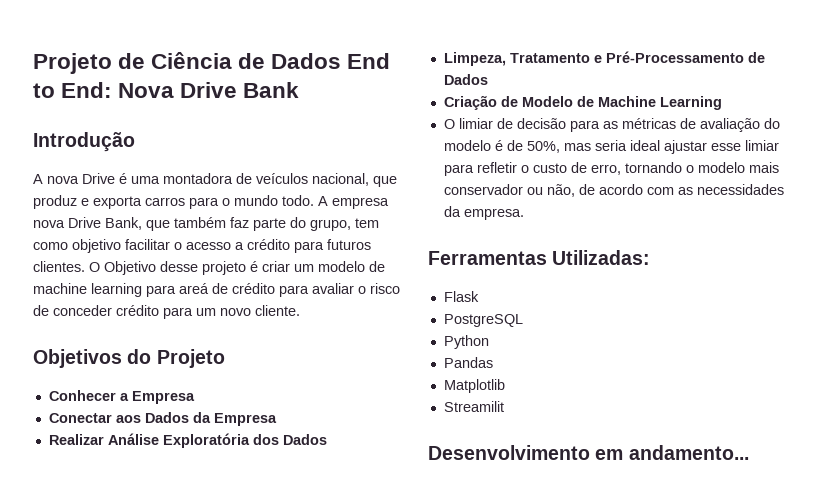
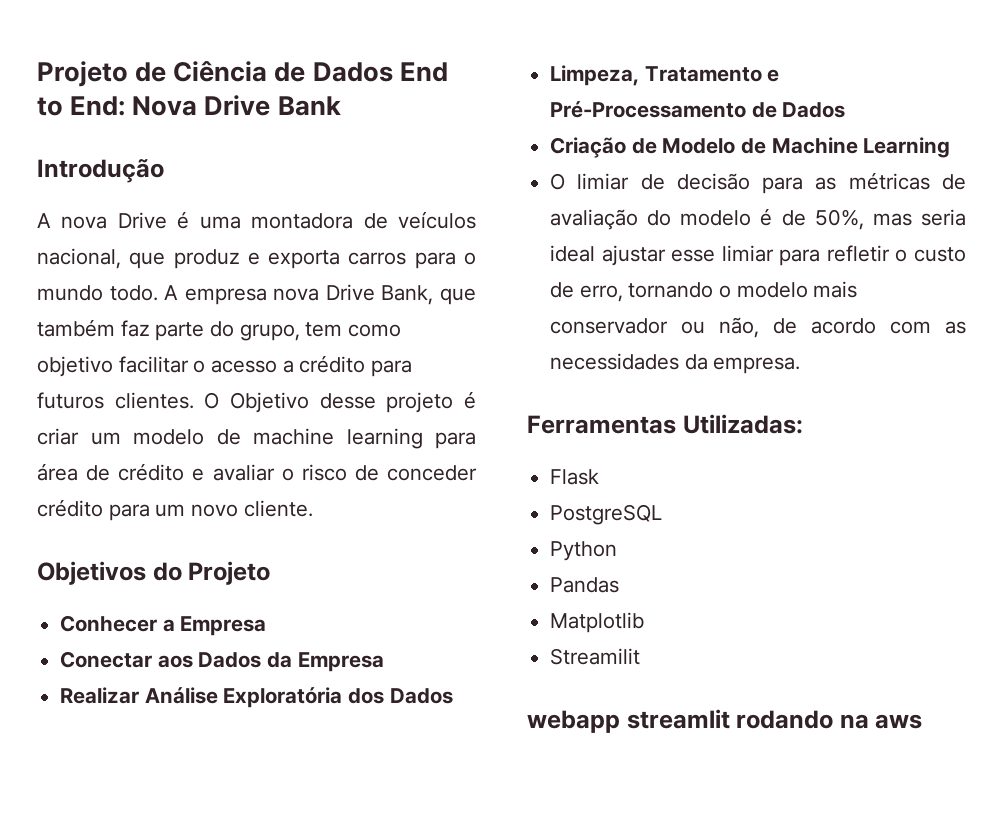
- O Objetivo desse projeto é criar um modelo de machine learning para areá de crédito para avaliar o risco de conceder crédito para um novo cliente.
+ O Objetivo desse projeto é criar um modelo de machine learning para área de crédito e avaliar o risco de conceder crédito para um novo cliente.
- Desenvolvimento em andamento...
+ webapp streamlit rodando na aws

